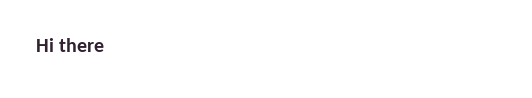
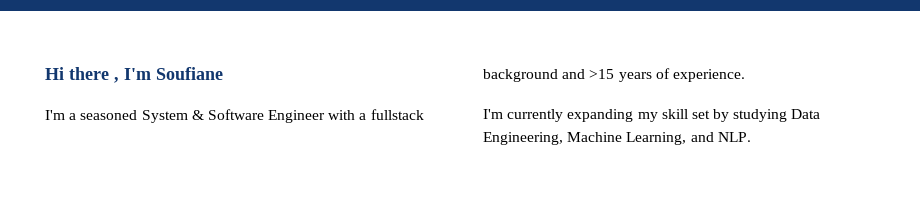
- Hi there
+ Hi there , I'm Soufiane
+ I'm a seasoned System & Software Engineer with a fullstack background and >15 years of experience.
+ I'm currently expanding my skill set by studying Data Engineering, Machine Learning, and NLP.

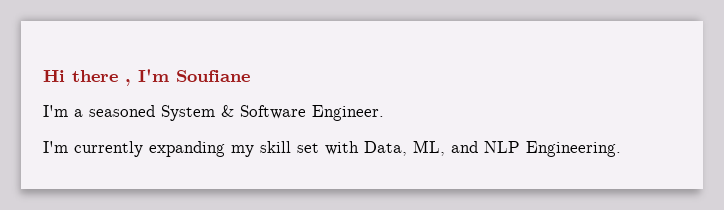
- I'm a seasoned System & Software Engineer with a fullstack background and >15 years of experience.
+ I'm a seasoned System & Software Engineer.
- I'm currently expanding my skill set by studying Data Engineering, Machine Learning, and NLP.
+ I'm currently expanding my skill set with Data, ML, and NLP Engineering.

